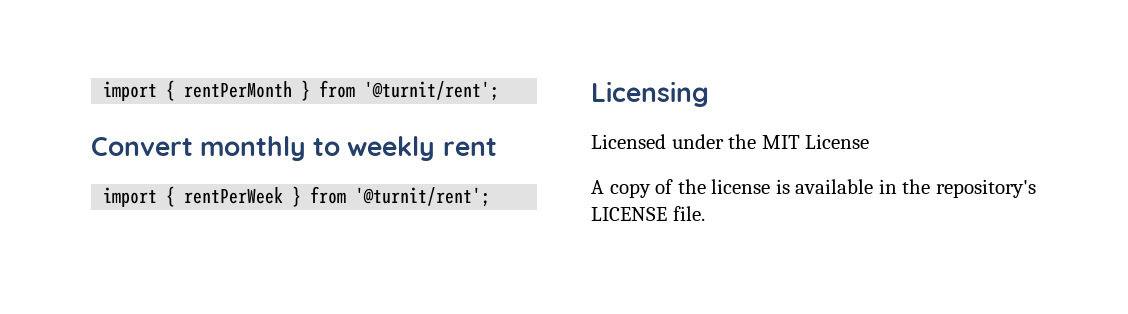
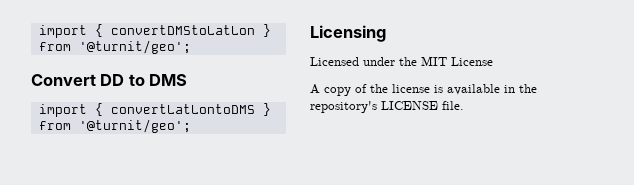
- import { rentPerMonth } from '@turnit/rent';
+ import { convertDMStoLatLon } from '@turnit/geo';
- Convert monthly to weekly rent
- import { rentPerWeek } from '@turnit/rent';
+ Convert DD to DMS
+ import { convertLatLontoDMS } from '@turnit/geo';

